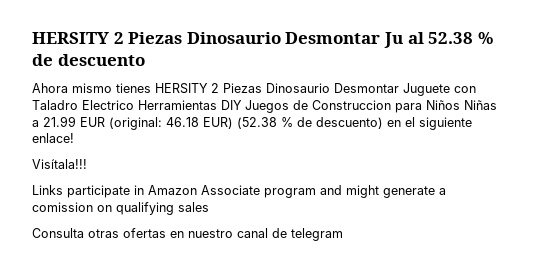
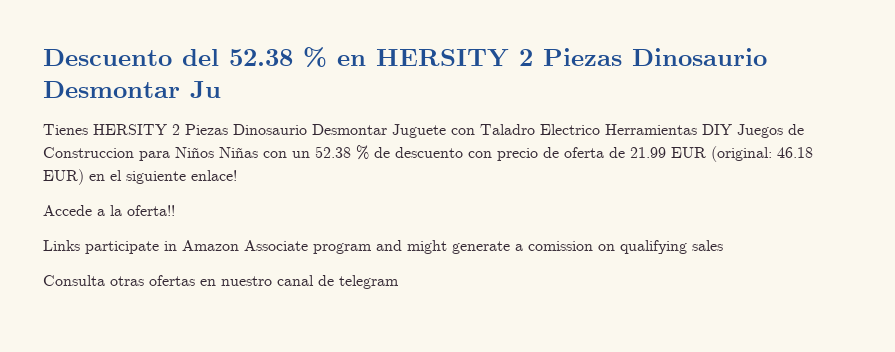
- HERSITY 2 Piezas Dinosaurio Desmontar Ju al 52.38 % de descuento
- Ahora mismo tienes HERSITY 2 Piezas Dinosaurio Desmontar Juguete con Taladro Electrico Herramientas DIY Juegos de Construccion para Niños Niñas a 21.99 EUR (original: 46.18 EUR) (52.38 % de descuento) en el siguiente enlace!
+ Descuento del 52.38 % en HERSITY 2 Piezas Dinosaurio Desmontar Ju
+ Tienes HERSITY 2 Piezas Dinosaurio Desmontar Juguete con Taladro Electrico Herramientas DIY Juegos de Construccion para Niños Niñas con un 52.38 % de descuento con precio de oferta de 21.99 EUR (original: 46.18 EUR) en el siguiente enlace!
- Visítala!!!
+ Accede a la oferta!!

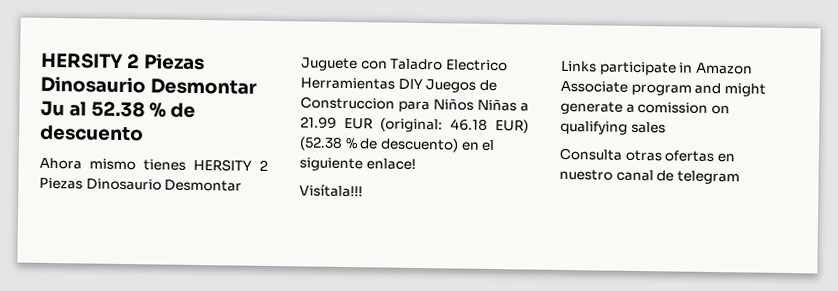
- Descuento del 52.38 % en HERSITY 2 Piezas Dinosaurio Desmontar Ju
- Tienes HERSITY 2 Piezas Dinosaurio Desmontar Juguete con Taladro Electrico Herramientas DIY Juegos de Construccion para Niños Niñas con un 52.38 % de descuento con precio de oferta de 21.99 EUR (original: 46.18 EUR) en el siguiente enlace!
+ HERSITY 2 Piezas Dinosaurio Desmontar Ju al 52.38 % de descuento
+ Ahora mismo tienes HERSITY 2 Piezas Dinosaurio Desmontar Juguete con Taladro Electrico Herramientas DIY Juegos de Construccion para Niños Niñas a 21.99 EUR (original: 46.18 EUR) (52.38 % de descuento) en el siguiente enlace!
- Accede a la oferta!!
+ Visítala!!!

